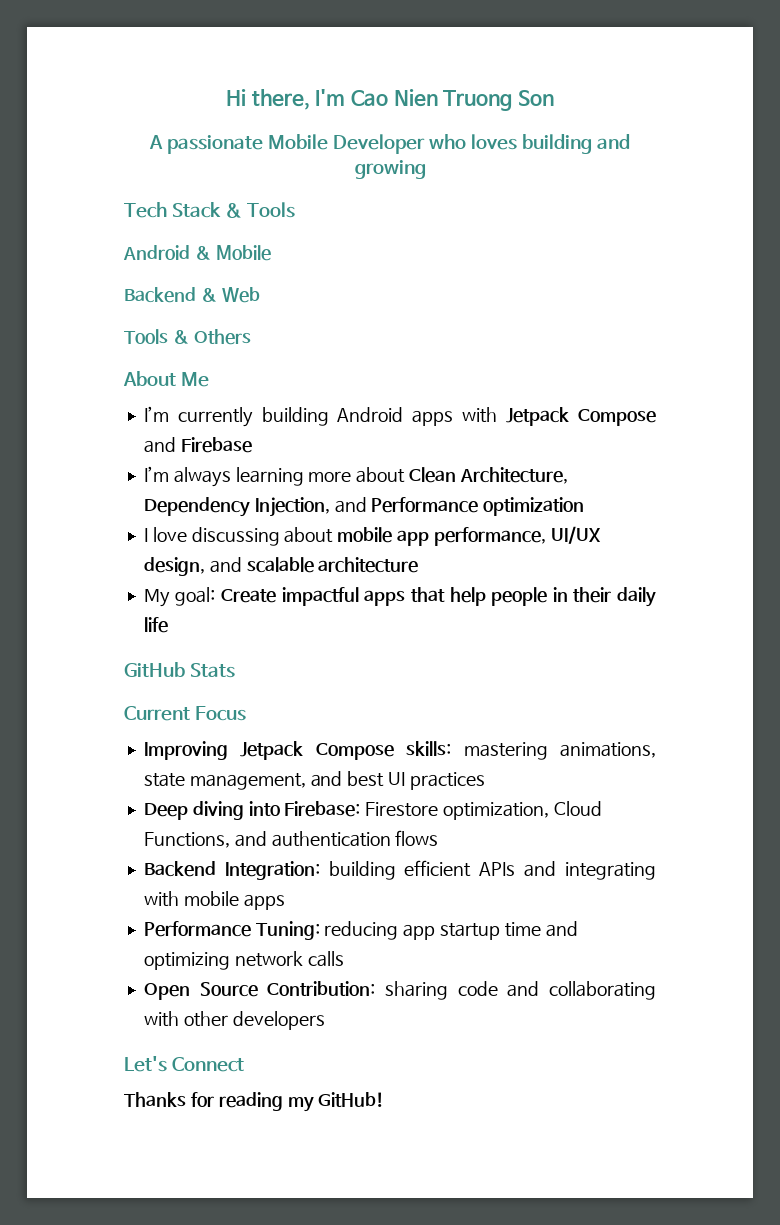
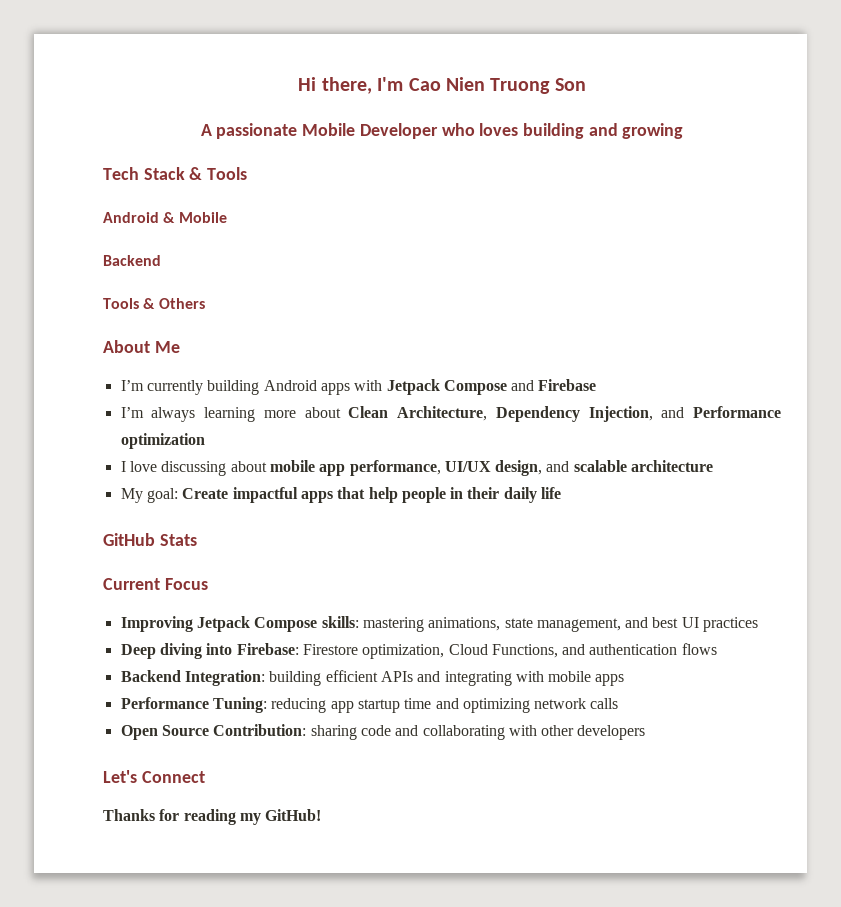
  Android & Mobile
- Backend & Web
+ Backend

